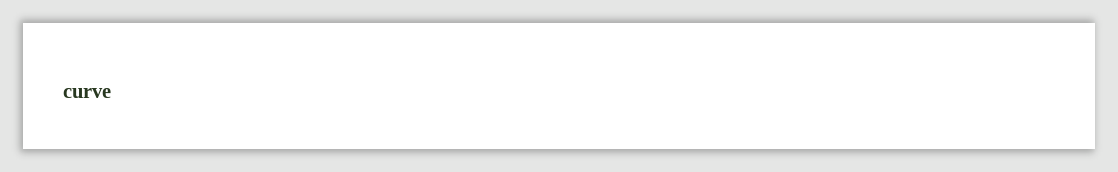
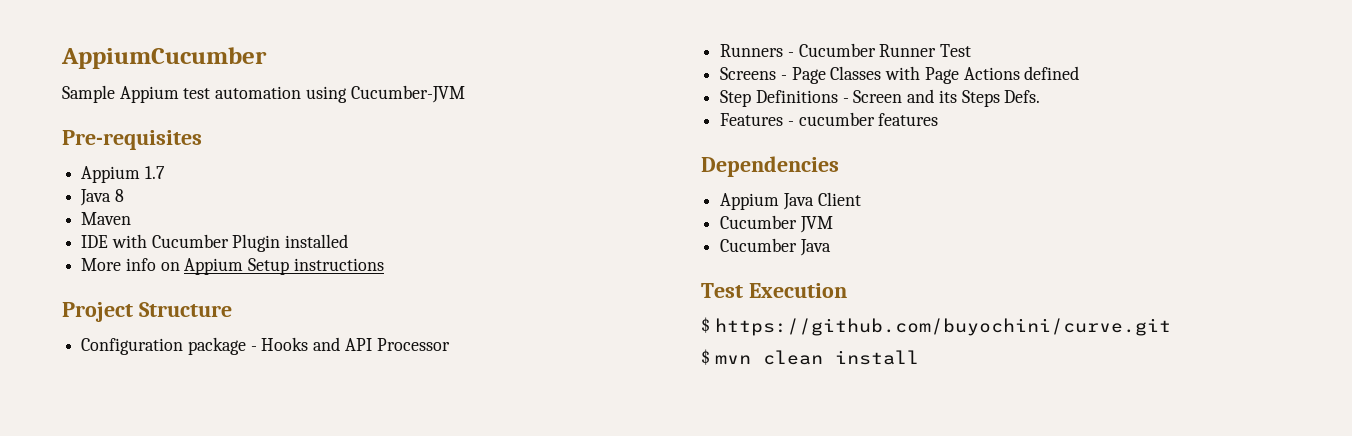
- curve
+ AppiumCucumber
+ Sample Appium test automation using Cucumber-JVM
+ Pre-requisites
+ Appium 1.7
+ Java 8
+ Maven
+ IDE with Cucumber Plugin installed
+ More info on Appium Setup instructions
+ Project Structure
+ Configuration package - Hooks and API Processor
+ Runners - Cucumber Runner Test
+ Screens - Page Classes with Page Actions defined
+ Step Definitions - Screen and its Steps Defs.
+ Features - cucumber features
+ Dependencies
+ Appium Java Client
+ Cucumber JVM
+ Cucumber Java
+ Test Execution
+ $ https://github.com/buyochini/curve.git
+ $ mvn clean install

